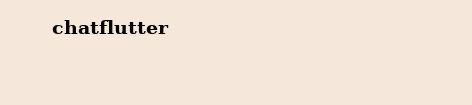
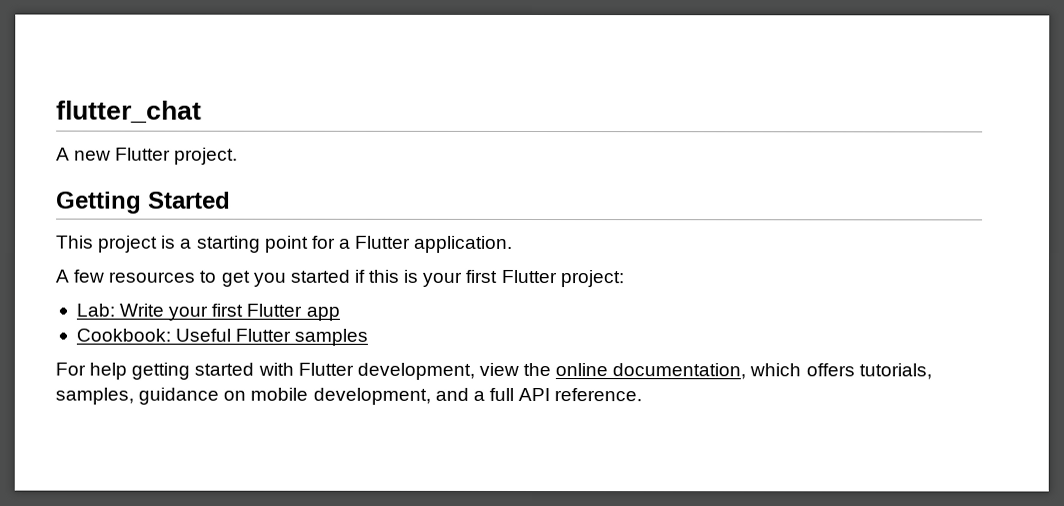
- chatflutter
+ flutter_chat
+ A new Flutter project.
+ Getting Started
+ This project is a starting point for a Flutter application.
+ A few resources to get you started if this is your first Flutter project:
+ Lab: Write your first Flutter app
+ Cookbook: Useful Flutter samples
+ For help getting started with Flutter development, view the online documentation, which offers tutorials, samples, guidance on mobile development, and a full API reference.

